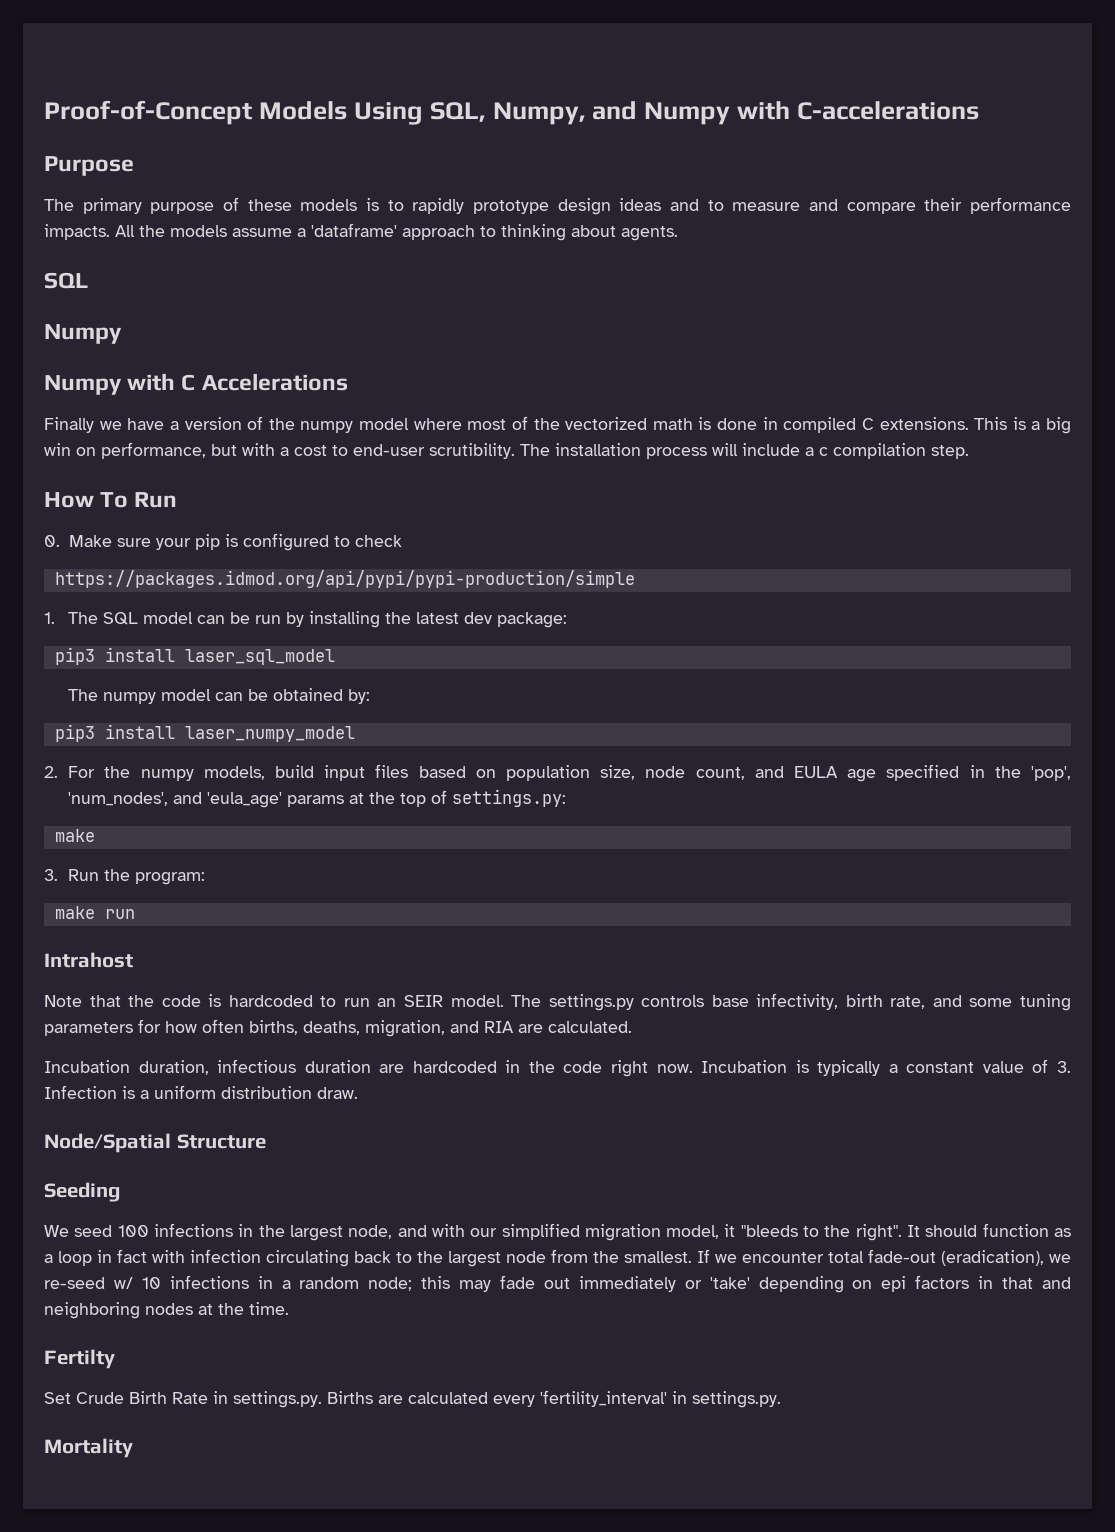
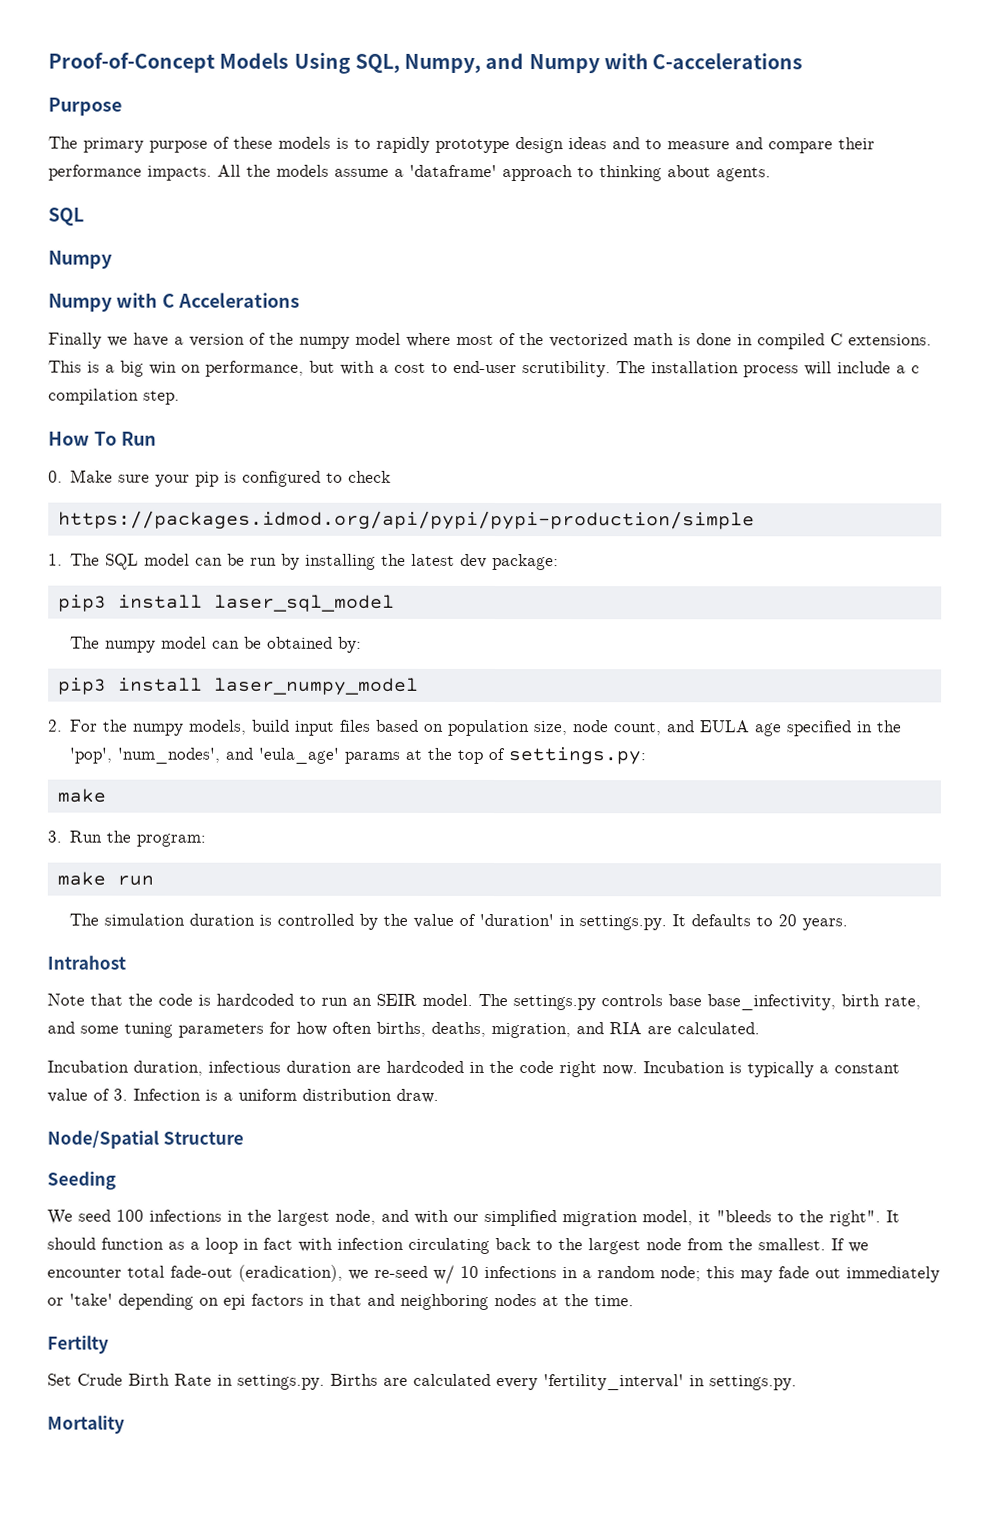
+ The simulation duration is controlled by the value of 'duration' in settings.py. It defaults to 20 years.
- The settings.py controls base infectivity, birth rate, and some tuning parameters for how often births, deaths, migration, and RIA are calculated.
+ The settings.py controls base base_infectivity, birth rate, and some tuning parameters for how often births, deaths, migration, and RIA are calculated.

